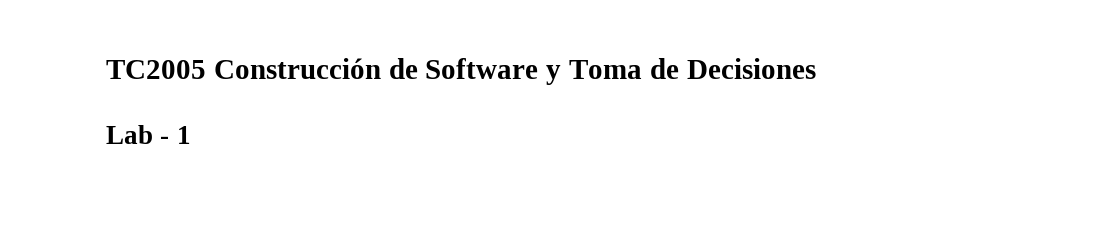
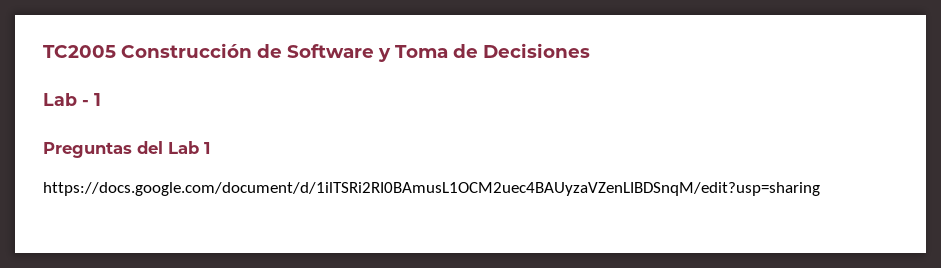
+ Preguntas del Lab 1
+ https://docs.google.com/document/d/1ilTSRi2RI0BAmusL1OCM2uec4BAUyzaVZenLIBDSnqM/edit?usp=sharing

